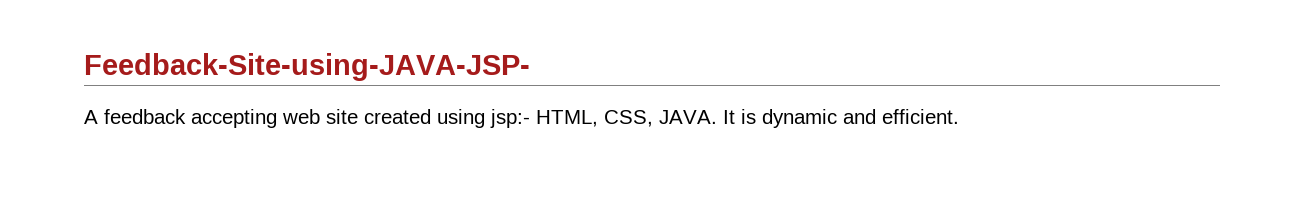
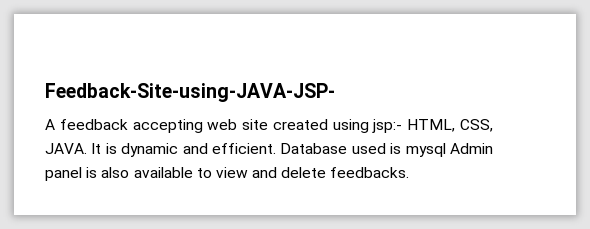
+ Database used is mysql Admin panel is also available to view and delete feedbacks.

